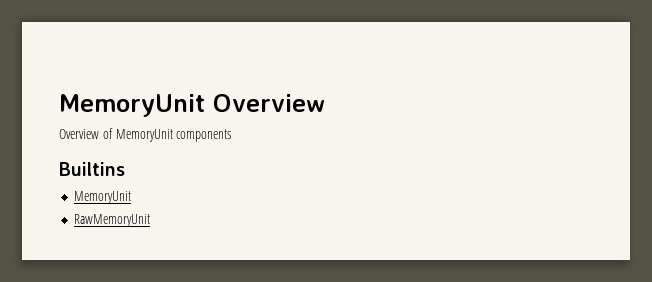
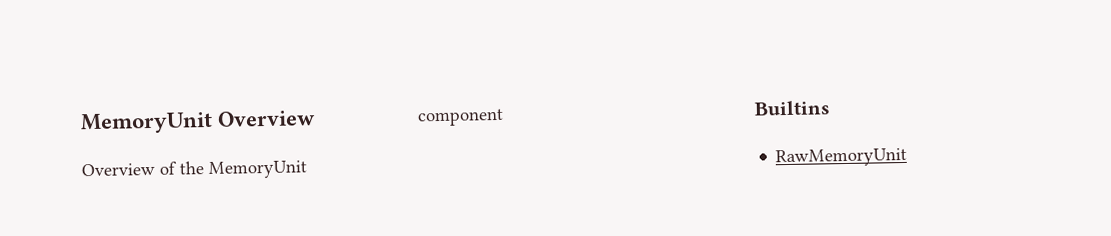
- Overview of MemoryUnit components
+ Overview of the MemoryUnit component
  Builtins
- MemoryUnit

